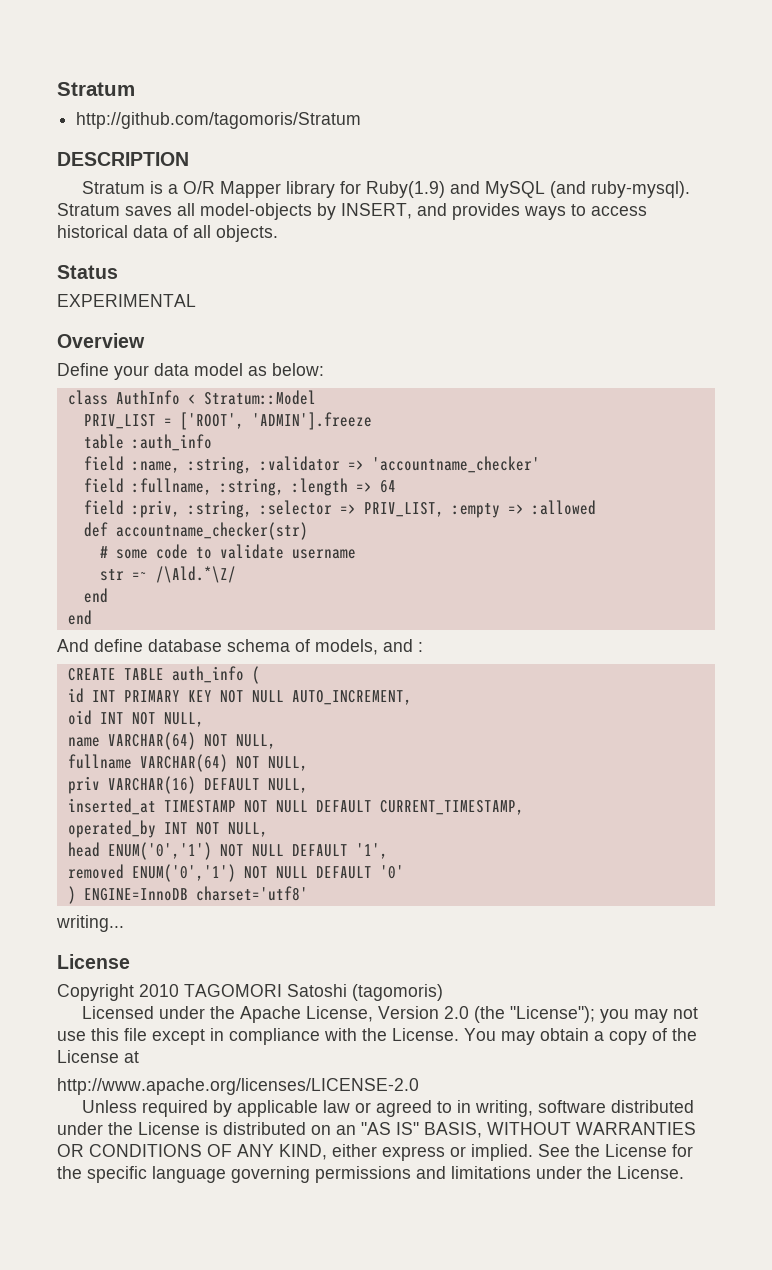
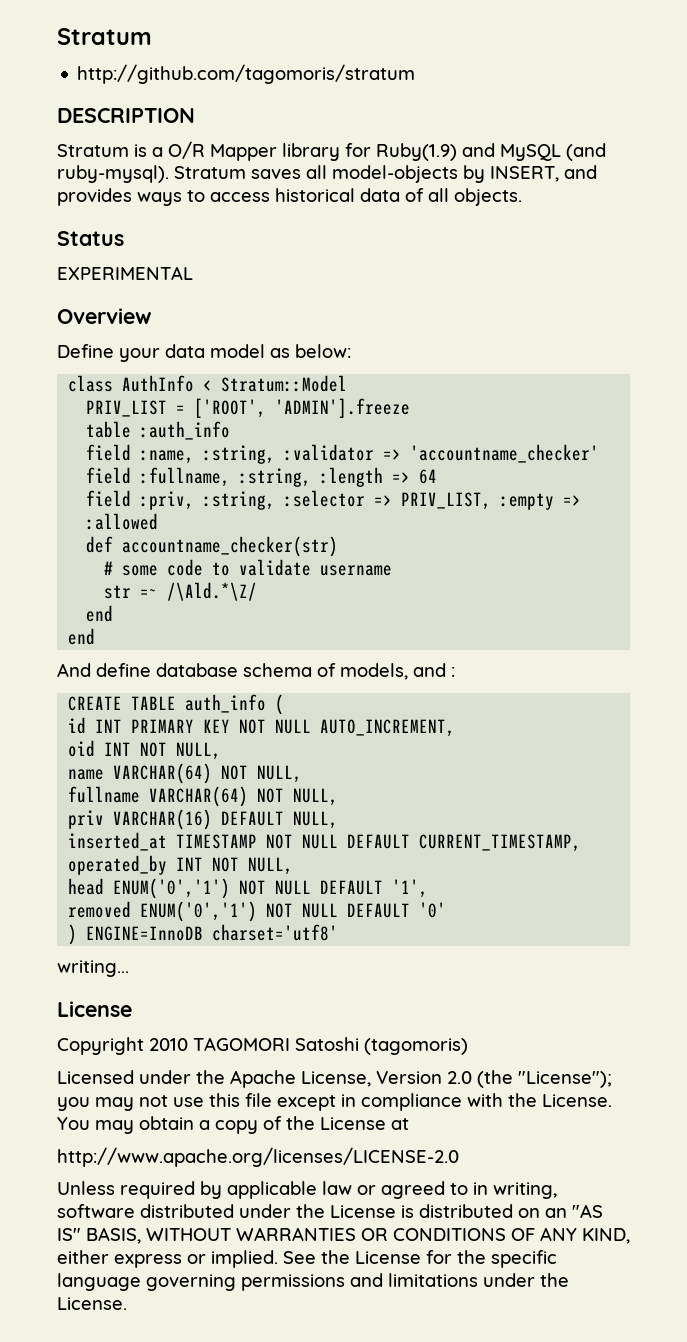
- http://github.com/tagomoris/Stratum
+ http://github.com/tagomoris/stratum

